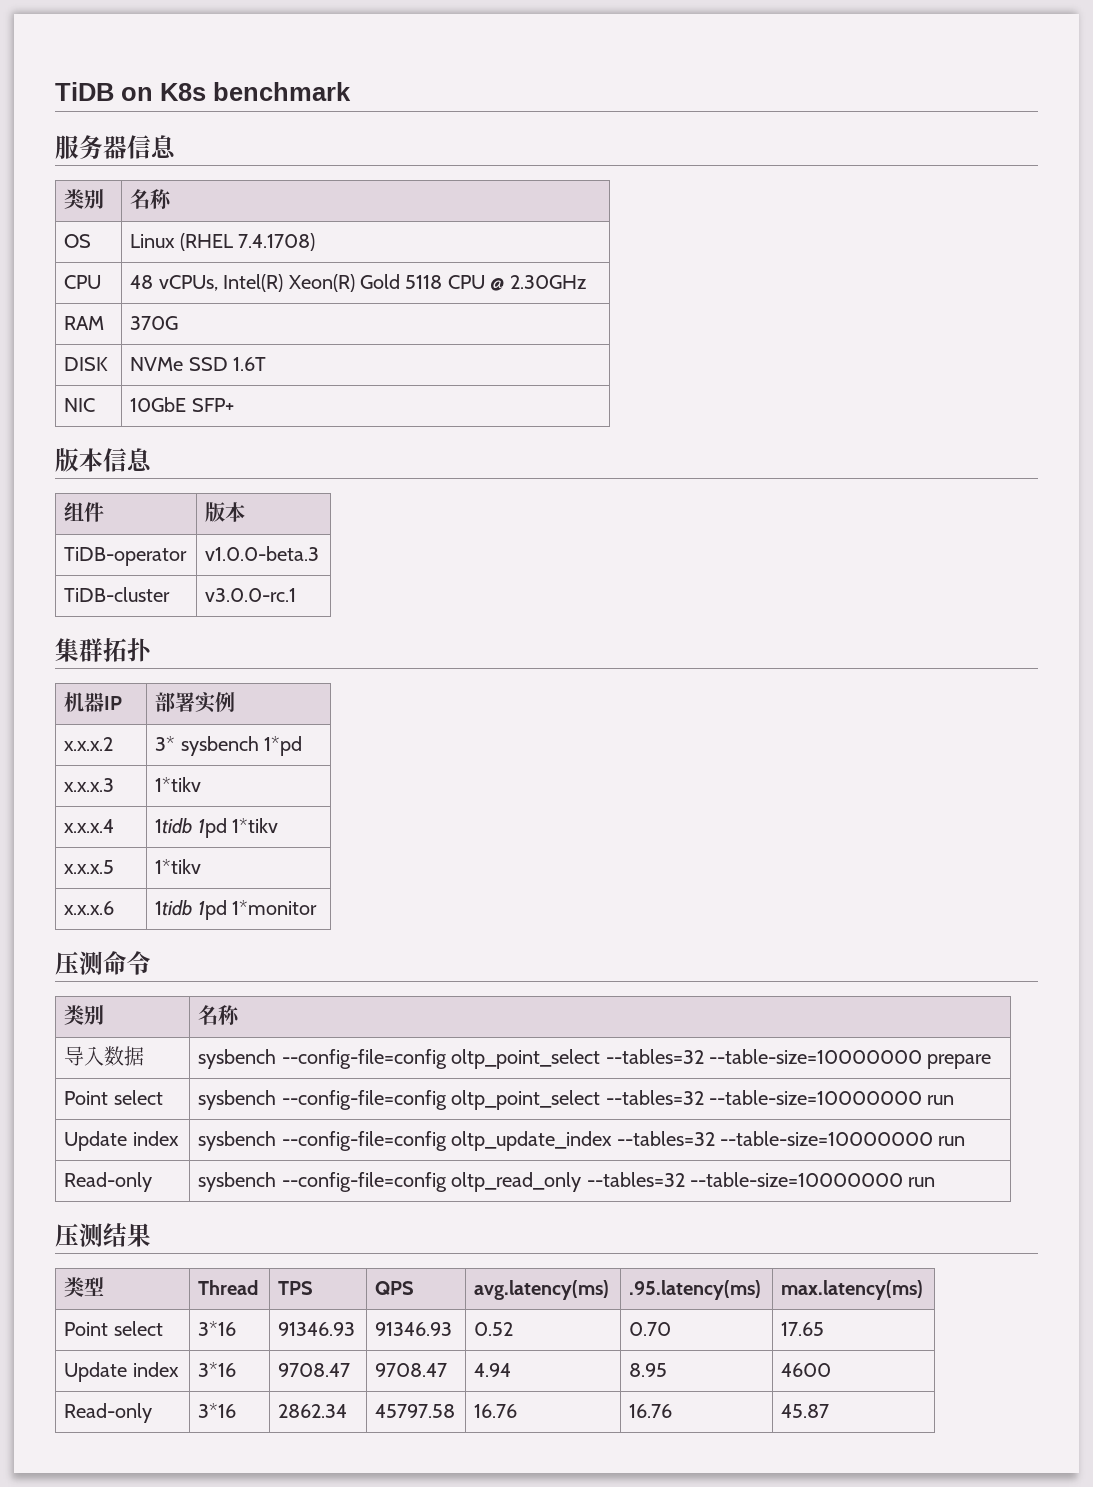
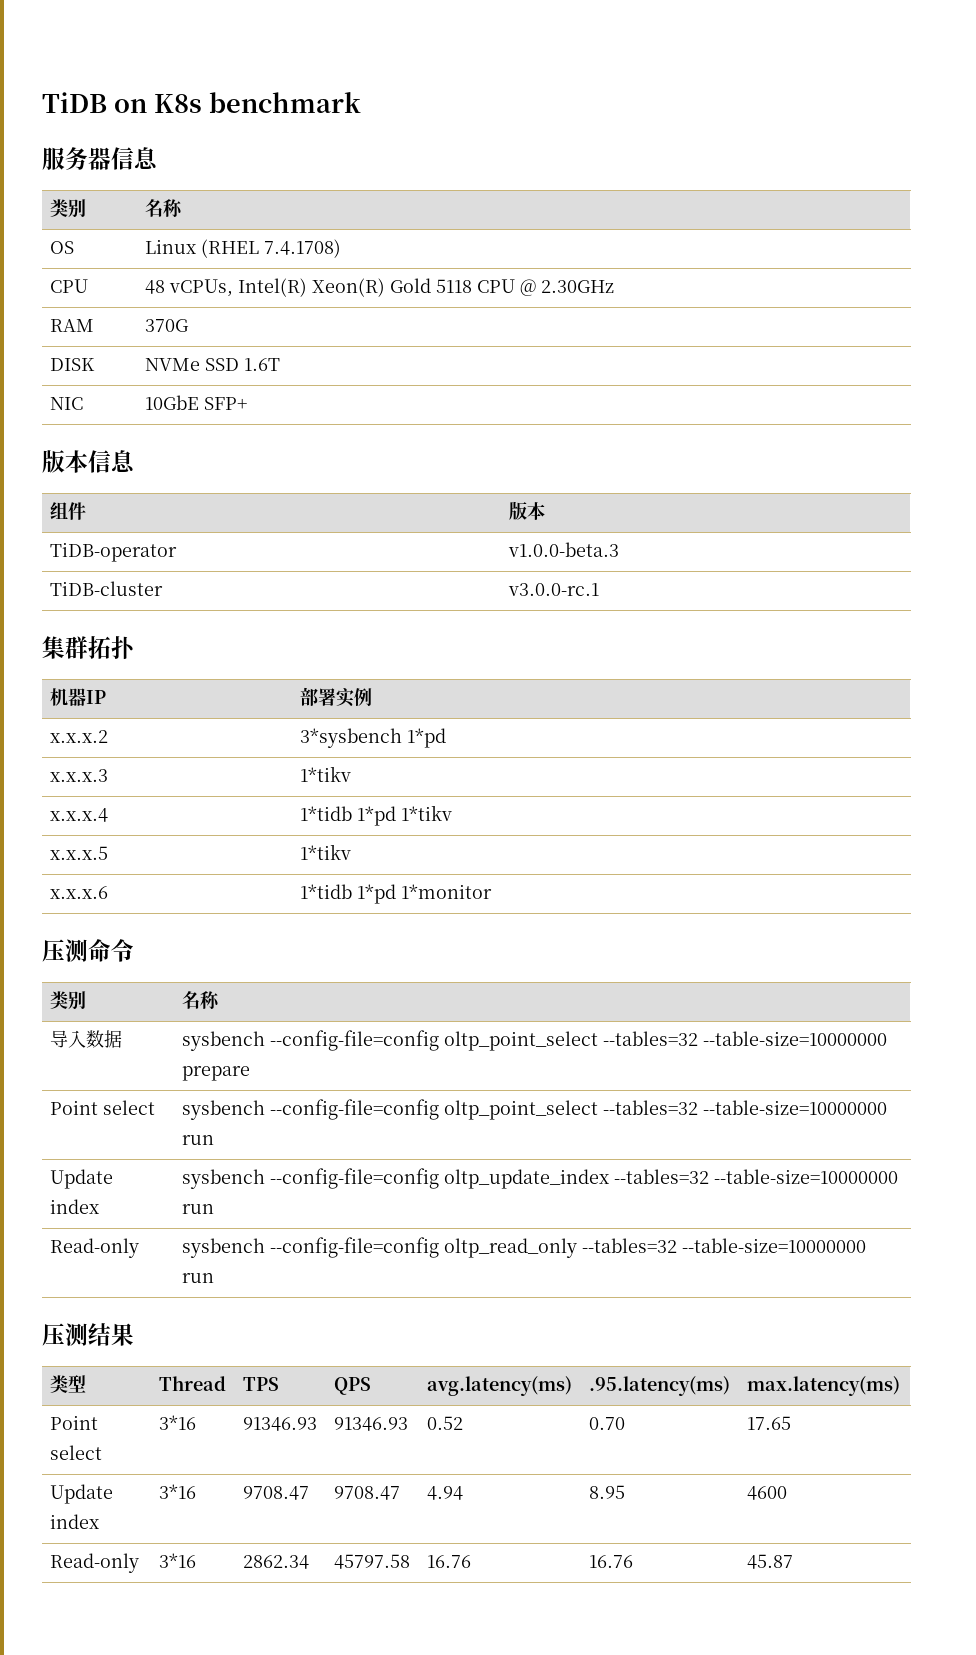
- x.x.x.2 | 3* sysbench 1*pd
+ x.x.x.2 | 3*sysbench 1*pd
- x.x.x.4 | 1tidb 1pd 1*tikv
+ x.x.x.4 | 1*tidb 1*pd 1*tikv
- x.x.x.6 | 1tidb 1pd 1*monitor
+ x.x.x.6 | 1*tidb 1*pd 1*monitor

